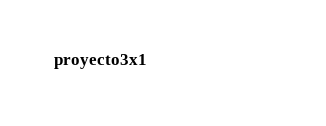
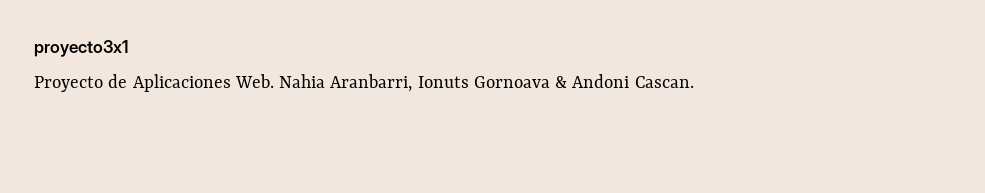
+ Proyecto de Aplicaciones Web. Nahia Aranbarri, Ionuts Gornoava & Andoni Cascan.

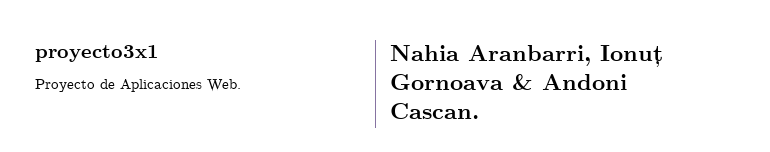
- Proyecto de Aplicaciones Web. Nahia Aranbarri, Ionuts Gornoava & Andoni Cascan.
+ Proyecto de Aplicaciones Web.
+ Nahia Aranbarri, Ionuț Gornoava & Andoni Cascan.

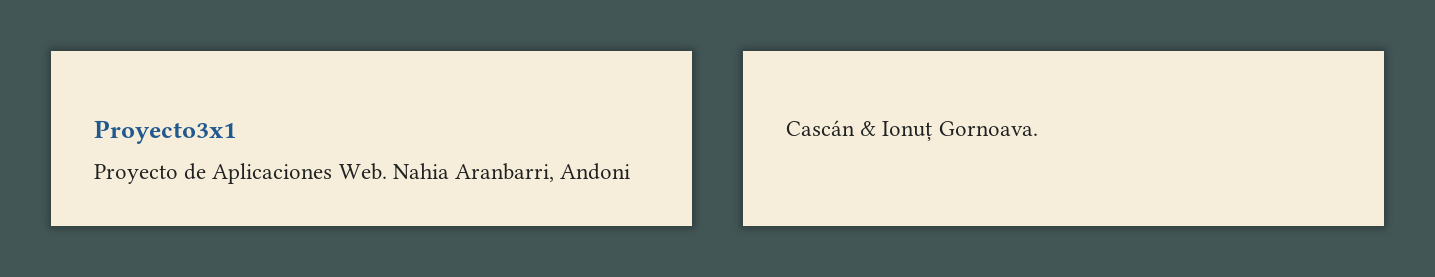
- proyecto3x1
+ Proyecto3x1
- Proyecto de Aplicaciones Web.
- Nahia Aranbarri, Ionuț Gornoava & Andoni Cascan.
+ Proyecto de Aplicaciones Web. Nahia Aranbarri, Andoni Cascán & Ionuț Gornoava.

